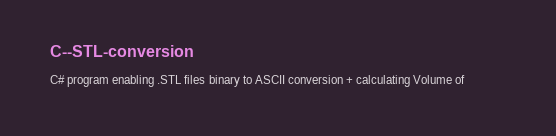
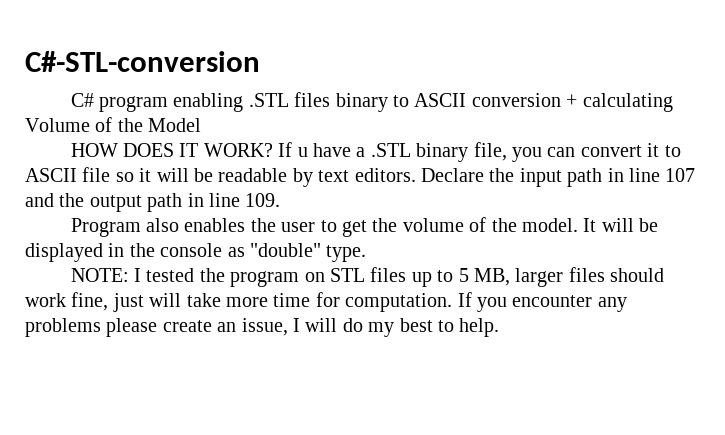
- C--STL-conversion
+ C#-STL-conversion
- C# program enabling .STL files binary to ASCII conversion + calculating Volume of
+ C# program enabling .STL files binary to ASCII conversion + calculating Volume of the Model
+ HOW DOES IT WORK? If u have a .STL binary file, you can convert it to ASCII file so it will be readable by text editors. Declare the input path in line 107 and the output path in line 109.
+ Program also enables the user to get the volume of the model. It will be displayed in the console as "double" type.
+ NOTE: I tested the program on STL files up to 5 MB, larger files should work fine, just will take more time for computation. If you encounter any problems please create an issue, I will do my best to help.

